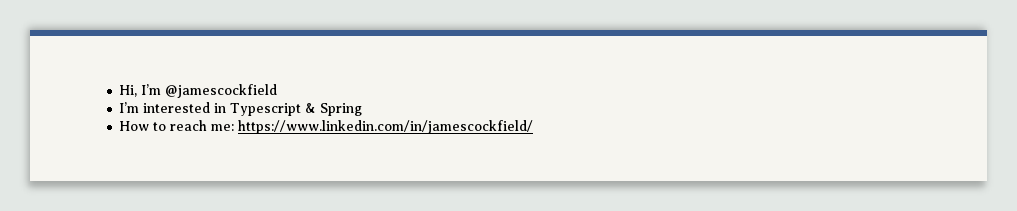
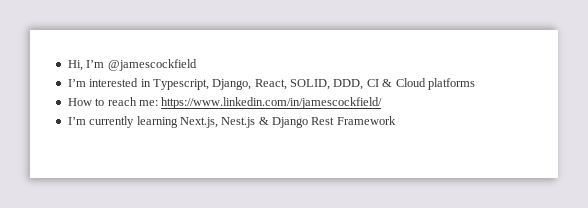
- I’m interested in Typescript & Spring
+ I’m interested in Typescript, Django, React, SOLID, DDD, CI & Cloud platforms
+ I’m currently learning Next.js, Nest.js & Django Rest Framework

